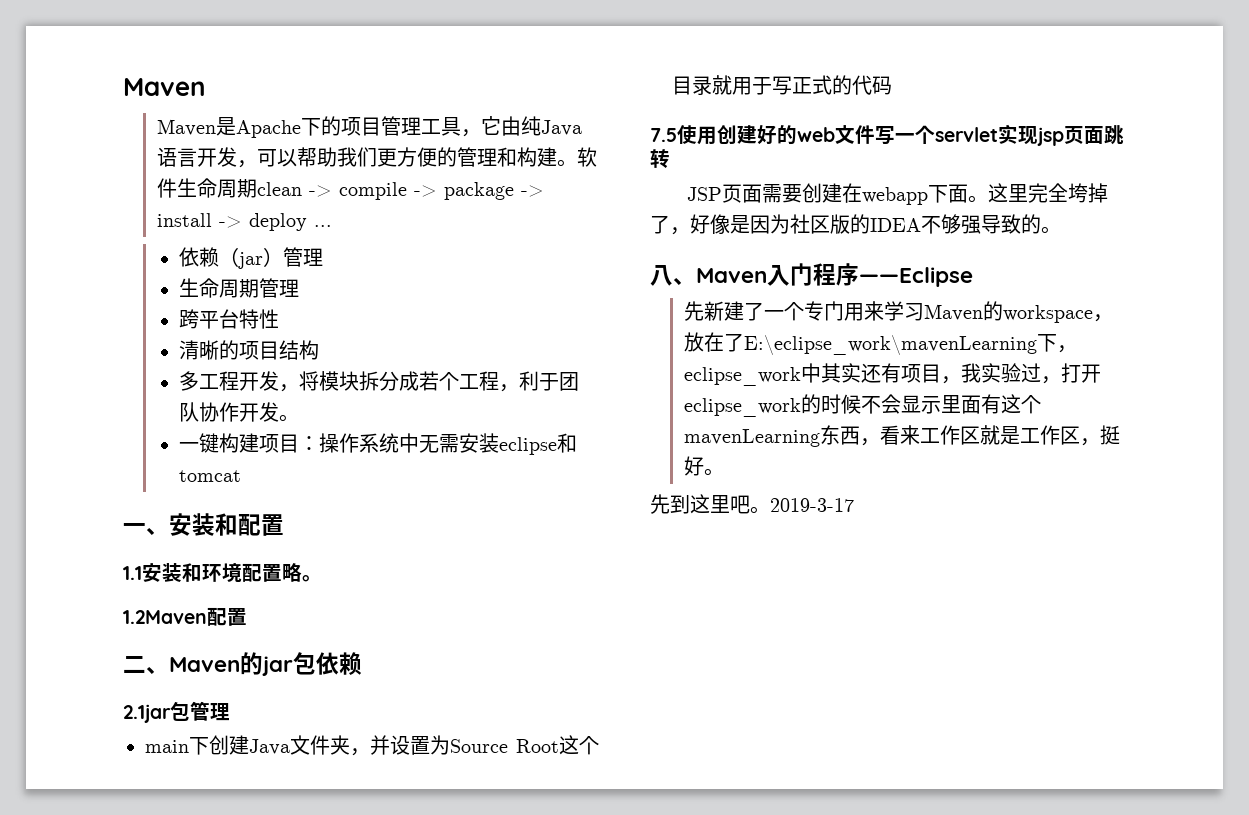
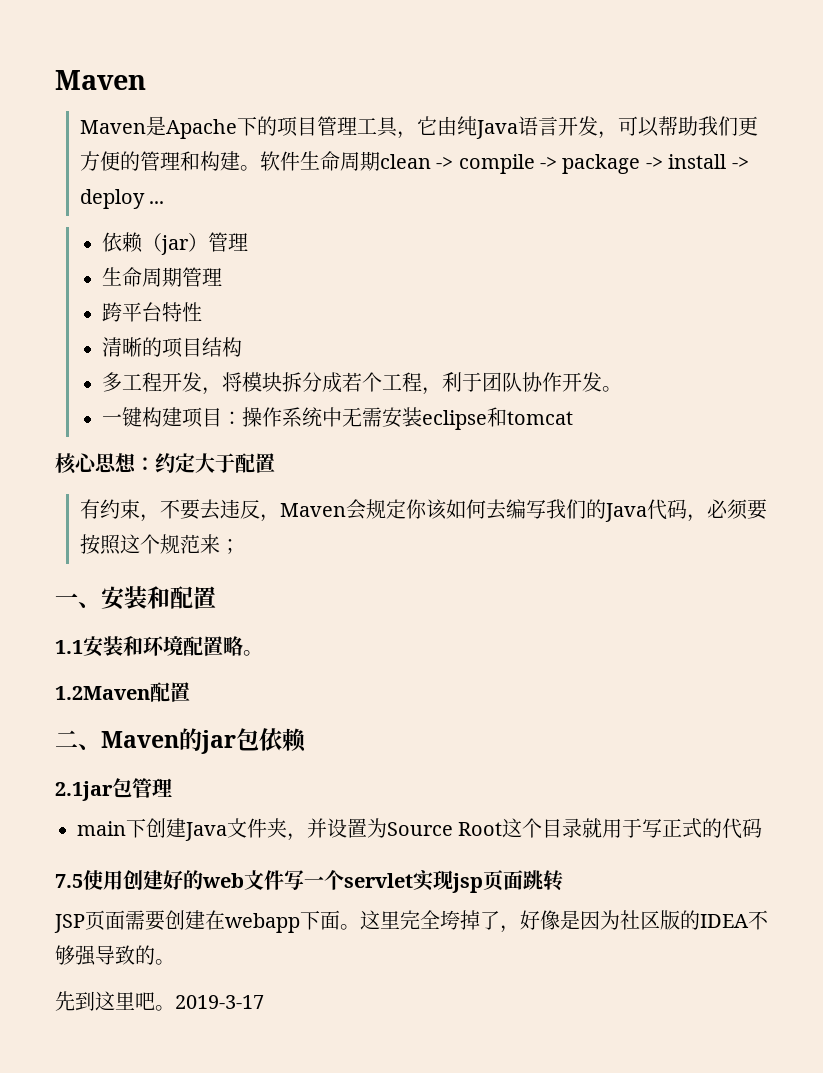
+ 核心思想：约定大于配置
+ 有约束，不要去违反，Maven会规定你该如何去编写我们的Java代码，必须要按照这个规范来；
- 八、Maven入门程序——Eclipse
- 先新建了一个专门用来学习Maven的workspace，放在了E:\eclipse_work\mavenLearning下，eclipse_work中其实还有项目，我实验过，打开eclipse_work的时候不会显示里面有这个mavenLearning东西，看来工作区就是工作区，挺好。

